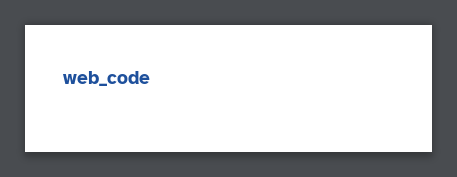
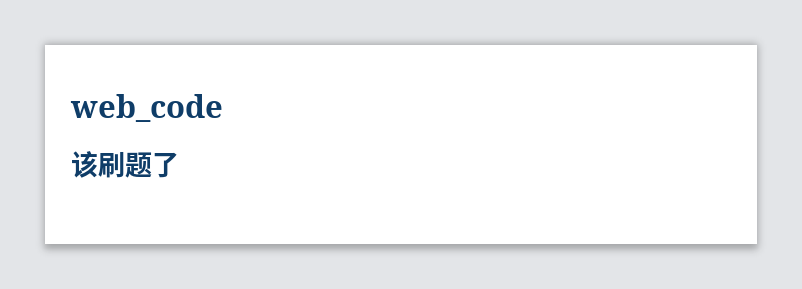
+ 该刷题了

